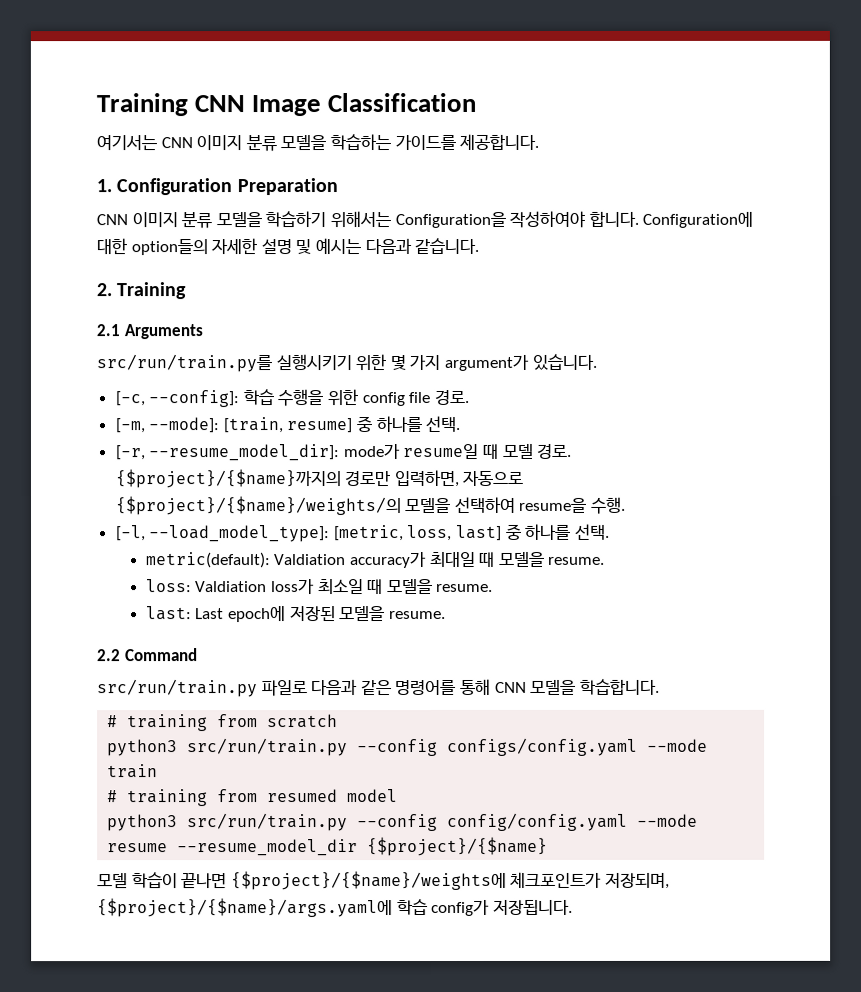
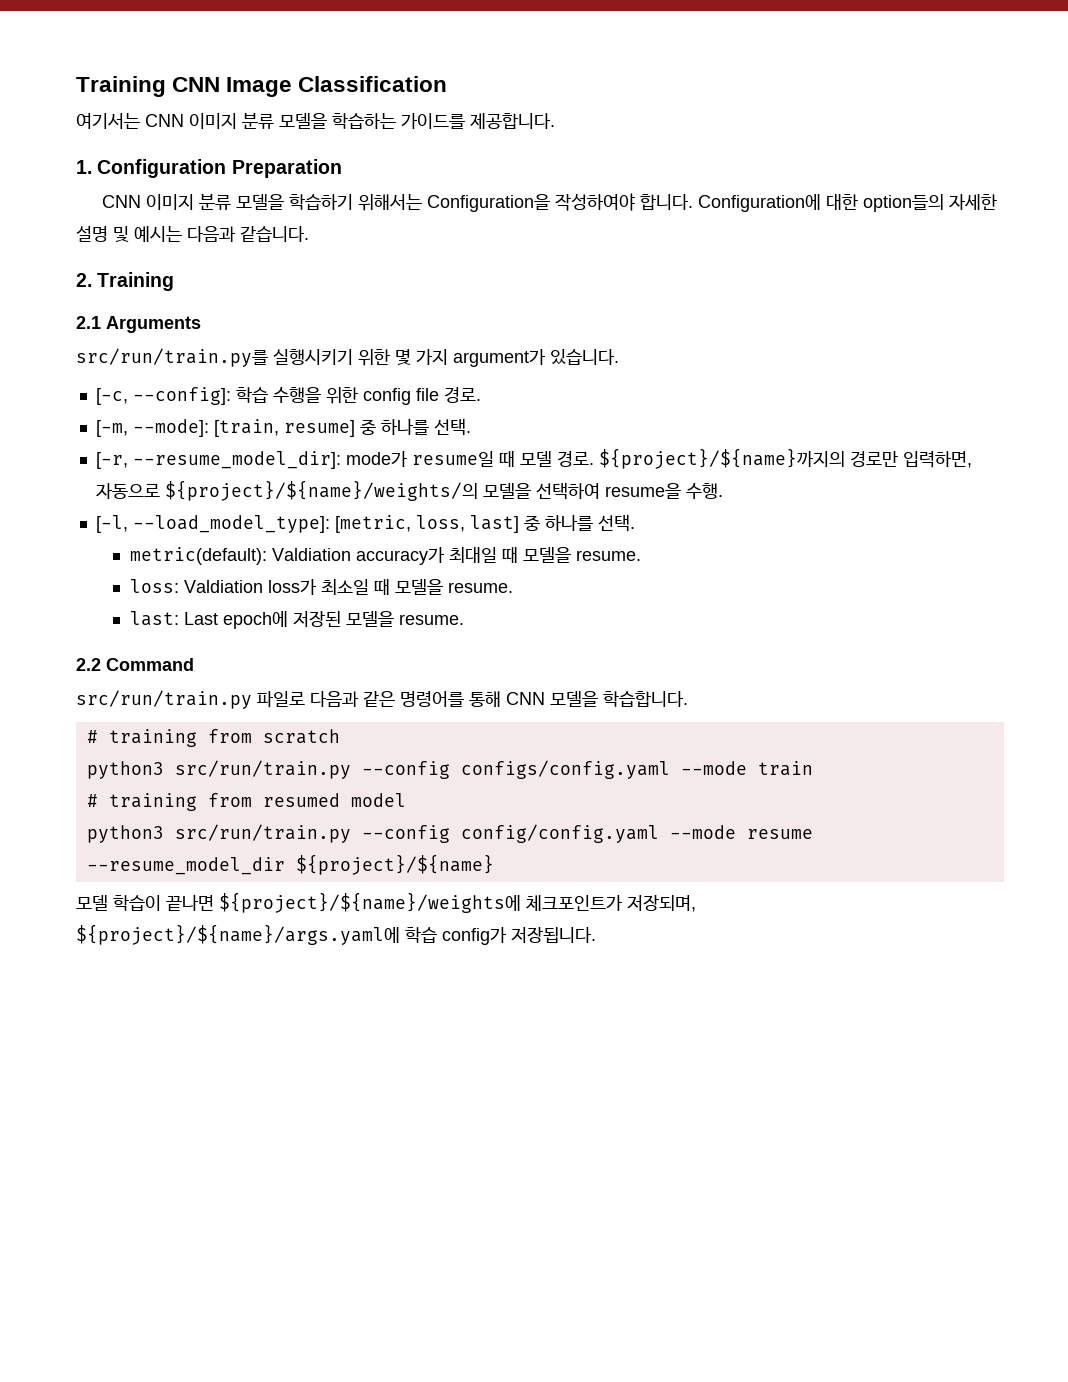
- {$project}/{$name}까지의 경로만 입력하면, 자동으로 {$project}/{$name}/weights/의 모델을 선택하여 resume을 수행.
+ ${project}/${name}까지의 경로만 입력하면, 자동으로 ${project}/${name}/weights/의 모델을 선택하여 resume을 수행.
- python3 src/run/train.py --config config/config.yaml --mode resume --resume_model_dir {$project}/{$name}
+ python3 src/run/train.py --config config/config.yaml --mode resume --resume_model_dir ${project}/${name}
- 모델 학습이 끝나면 {$project}/{$name}/weights에 체크포인트가 저장되며, {$project}/{$name}/args.yaml에 학습 config가 저장됩니다.
+ 모델 학습이 끝나면 ${project}/${name}/weights에 체크포인트가 저장되며, ${project}/${name}/args.yaml에 학습 config가 저장됩니다.

